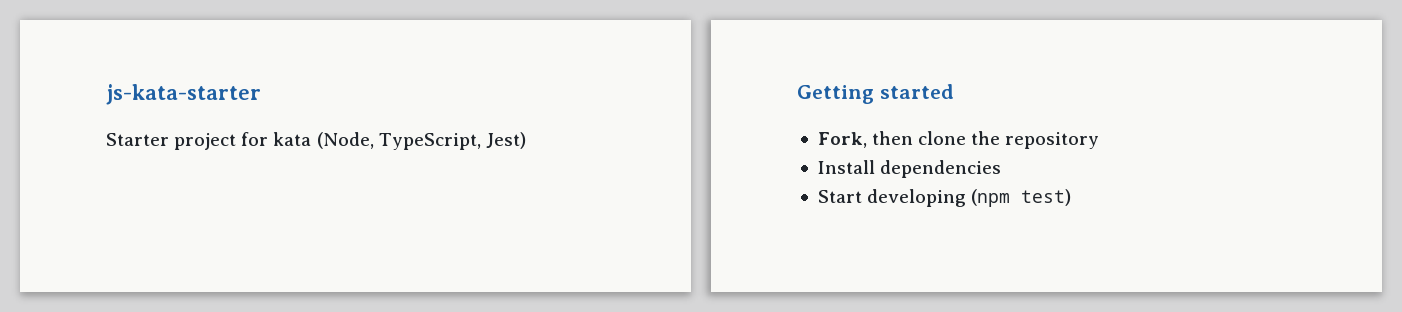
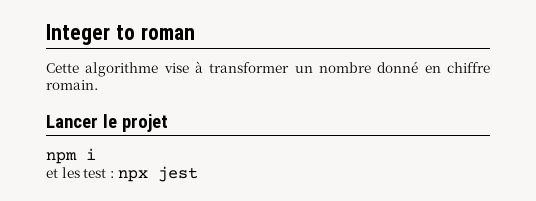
- js-kata-starter
- Starter project for kata (Node, TypeScript, Jest)
- Getting started
- Fork, then clone the repository
- Install dependencies
- Start developing (npm test)
+ Integer to roman
+ Cette algorithme vise à transformer un nombre donné en chiffre romain.
+ Lancer le projet
+ npm i
+ et les test : npx jest

